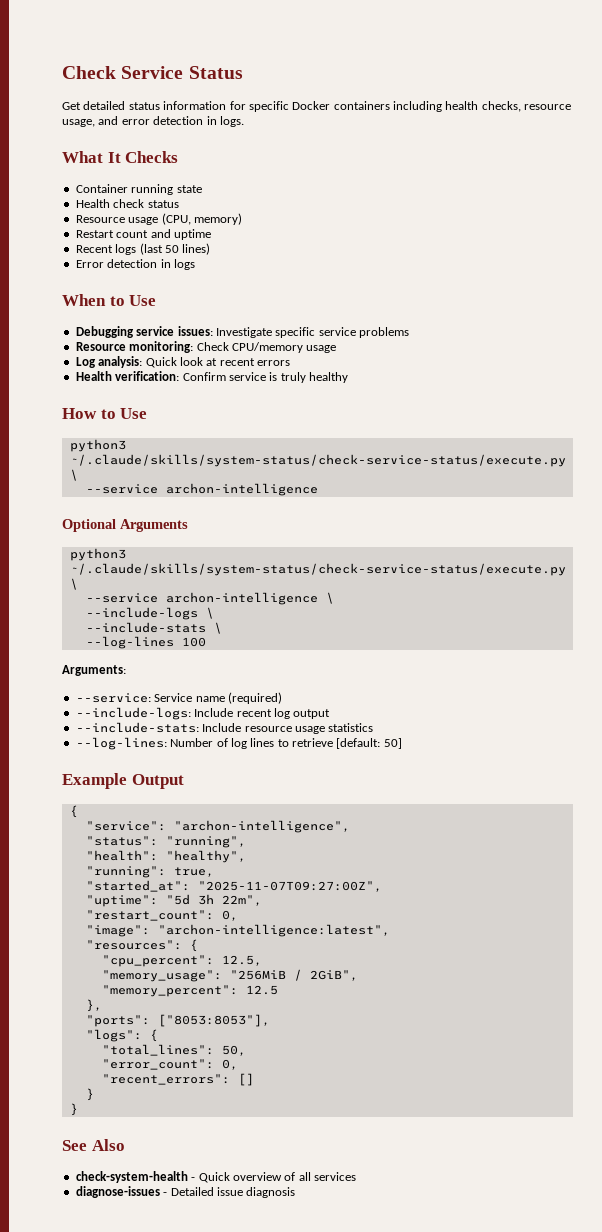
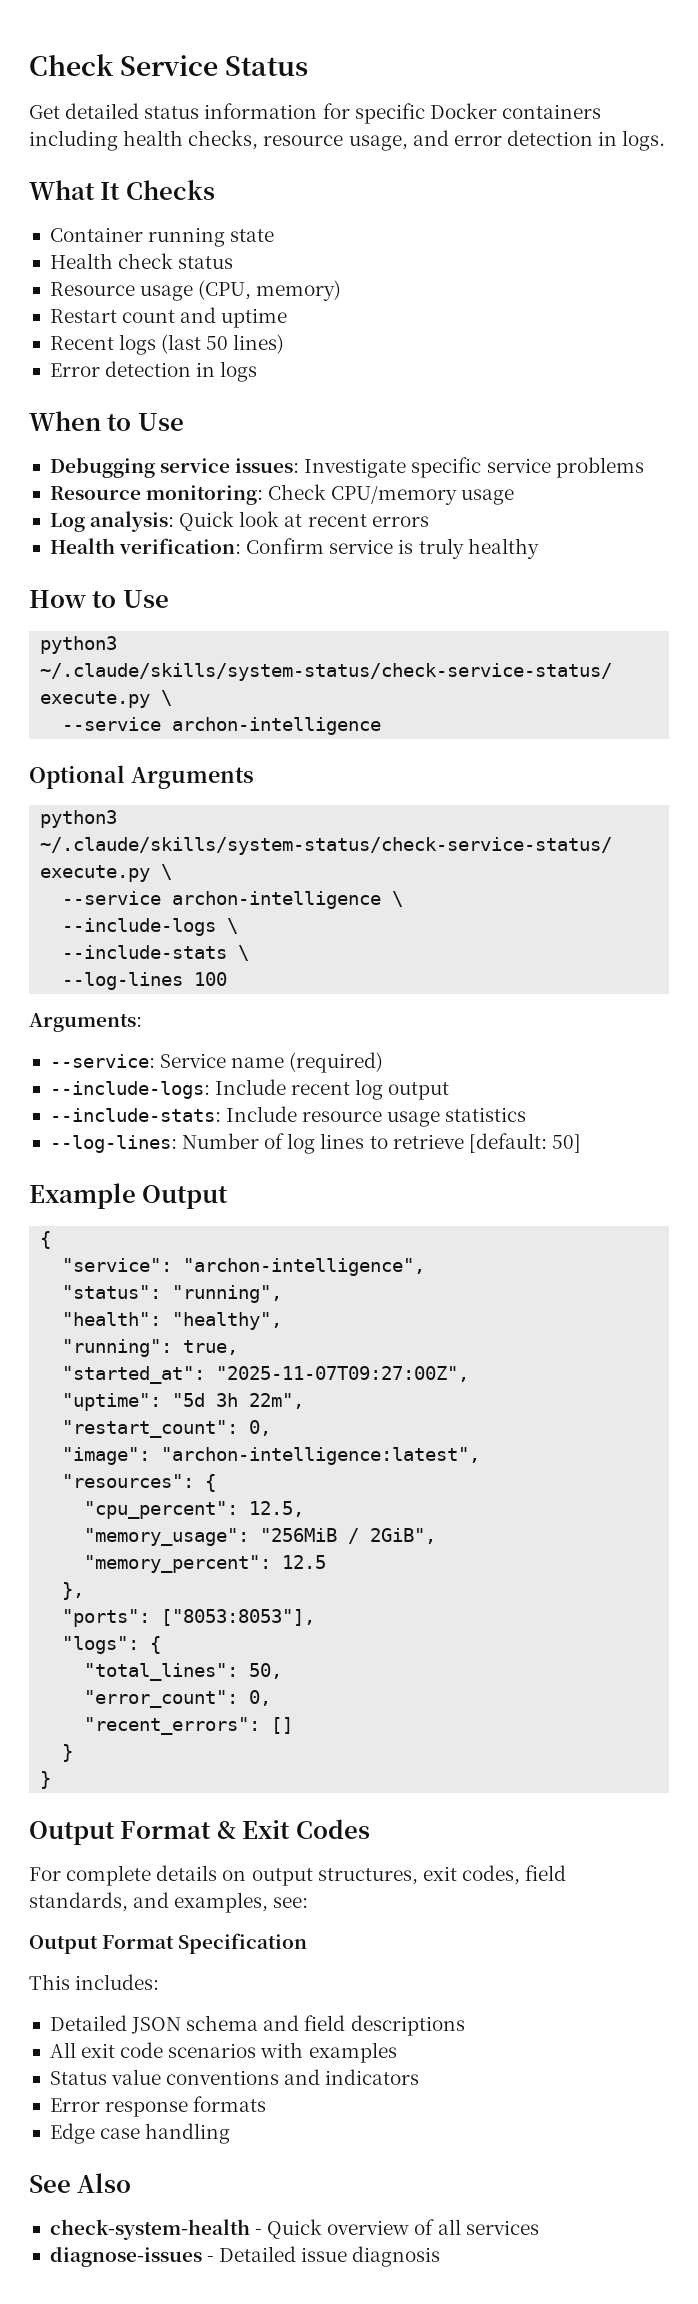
+ Output Format & Exit Codes
+ For complete details on output structures, exit codes, field standards, and examples, see:
+ Output Format Specification
+ This includes:
+ Detailed JSON schema and field descriptions
+ All exit code scenarios with examples
+ Status value conventions and indicators
+ Error response formats
+ Edge case handling

